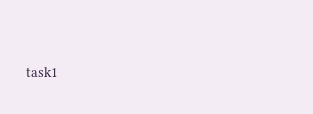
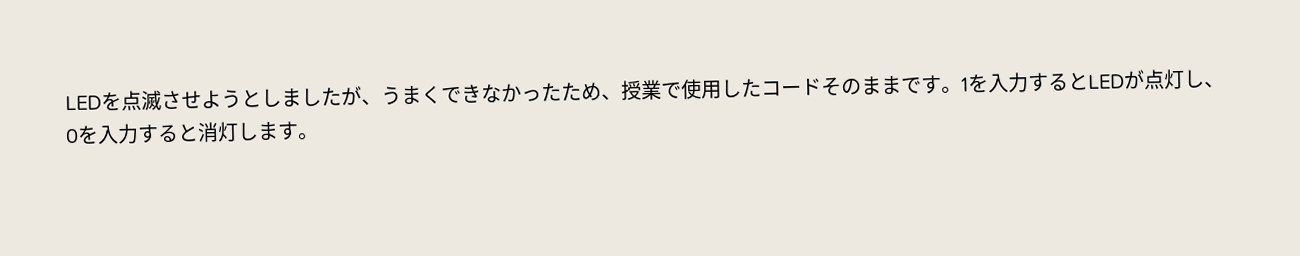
- task1
+ LEDを点滅させようとしましたが、うまくできなかったため、授業で使用したコードそのままです。1を入力するとLEDが点灯し、0を入力すると消灯します。

